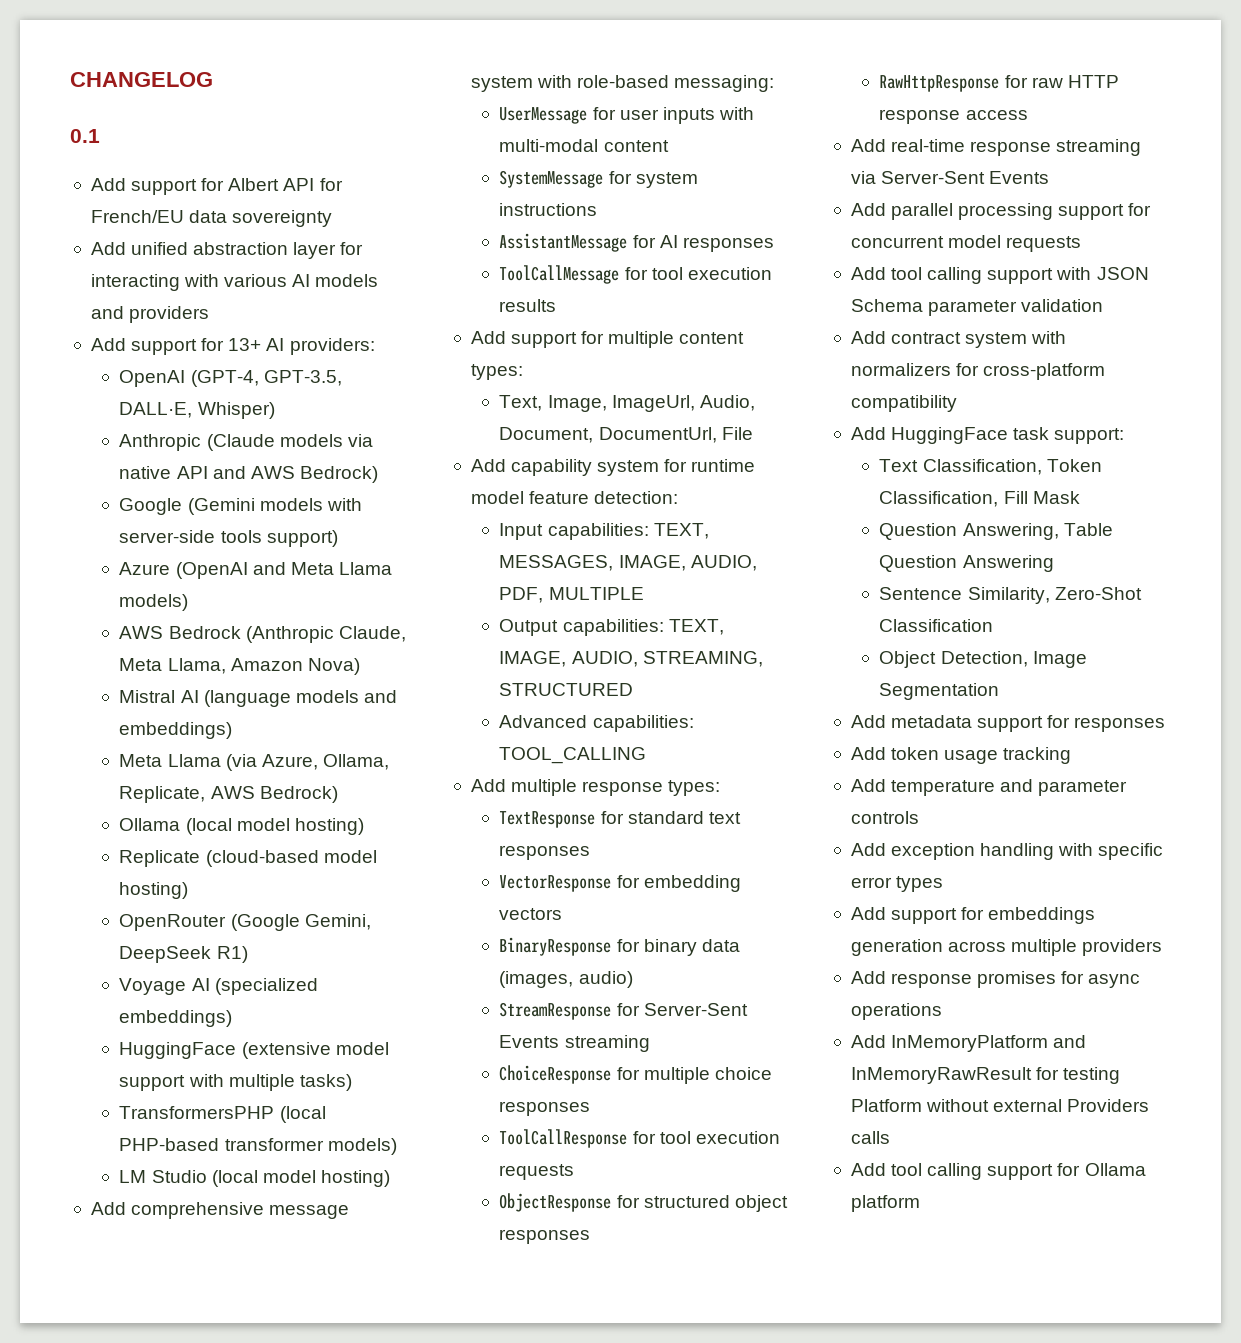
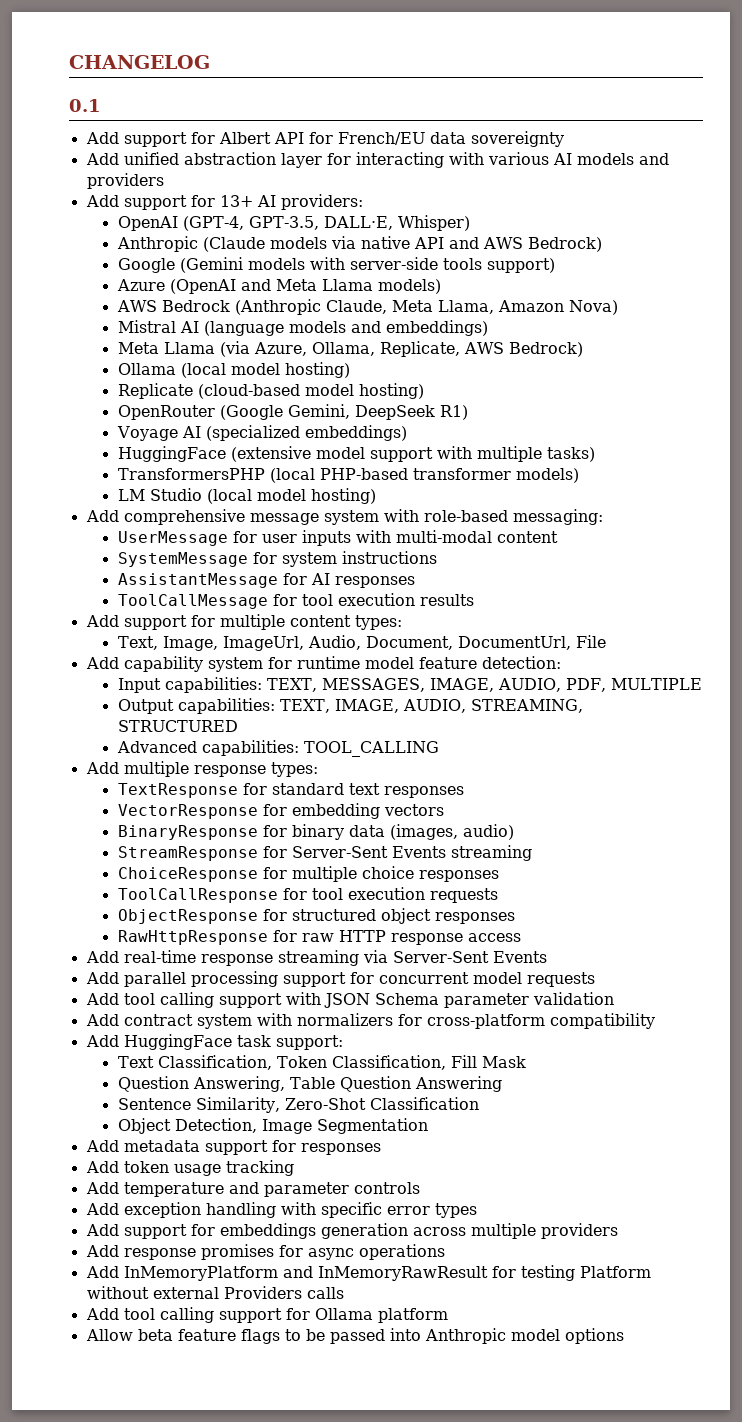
+ Allow beta feature flags to be passed into Anthropic model options

